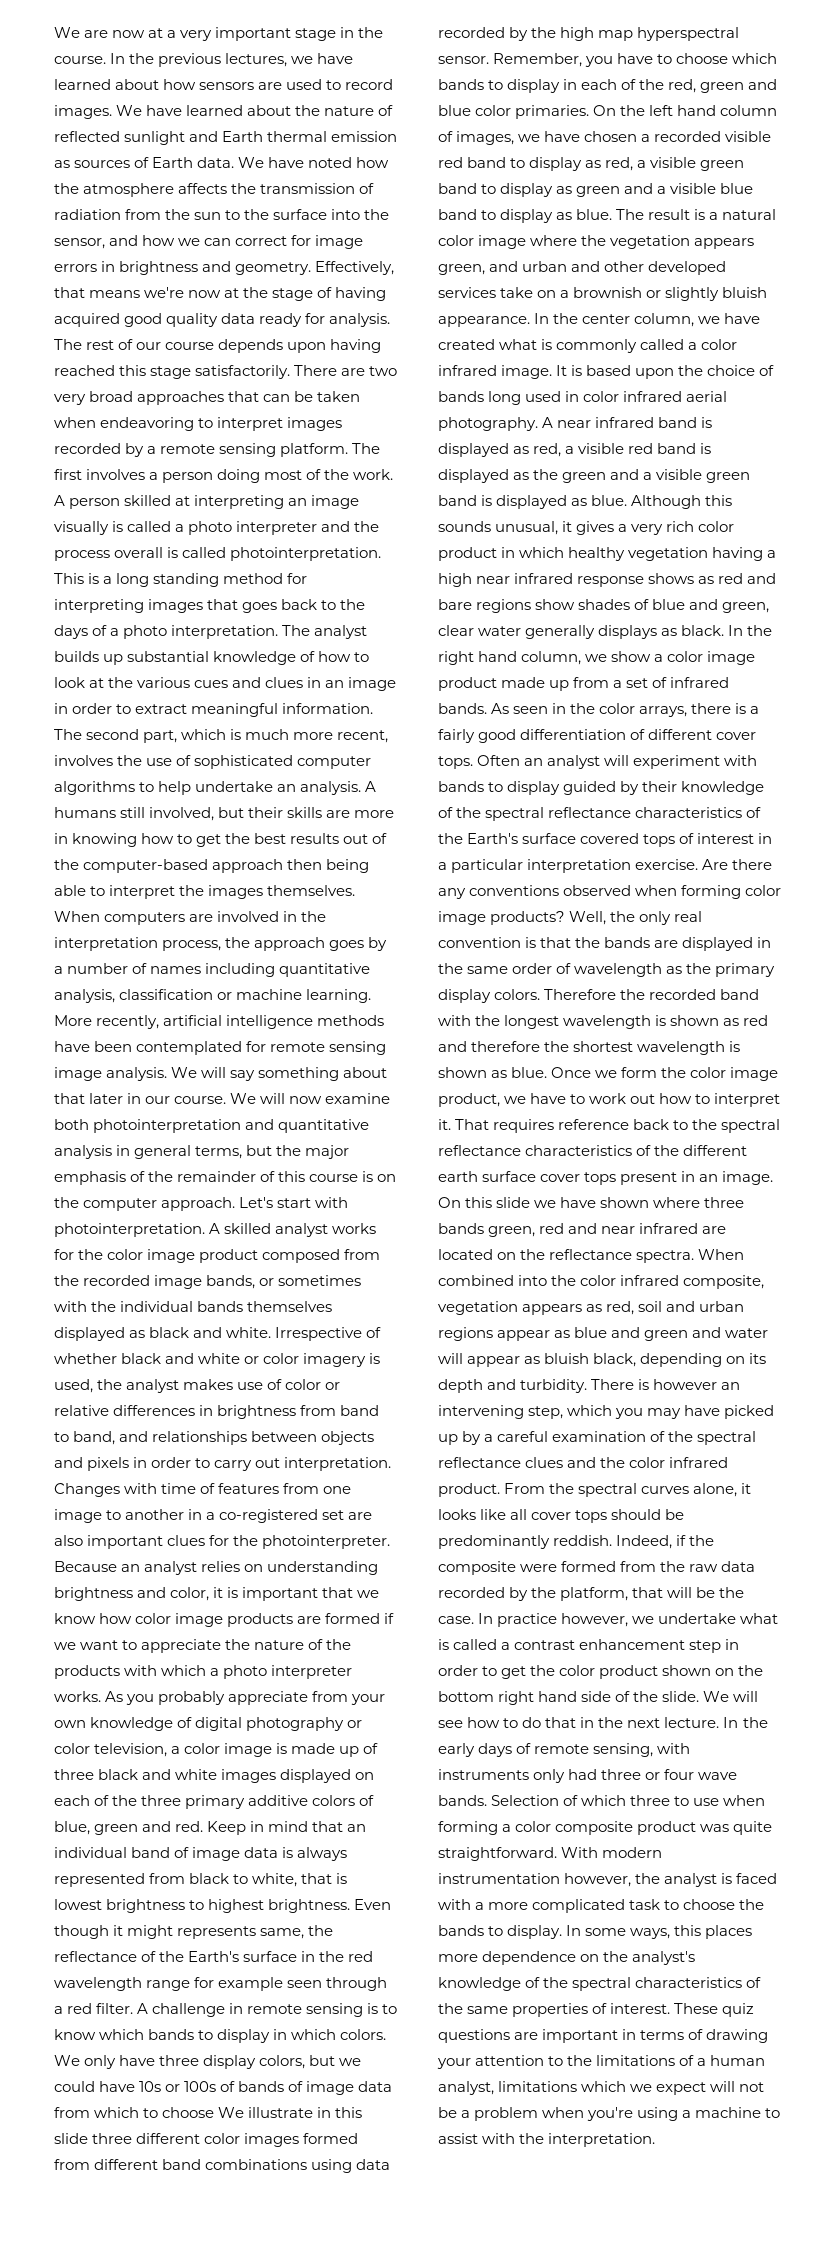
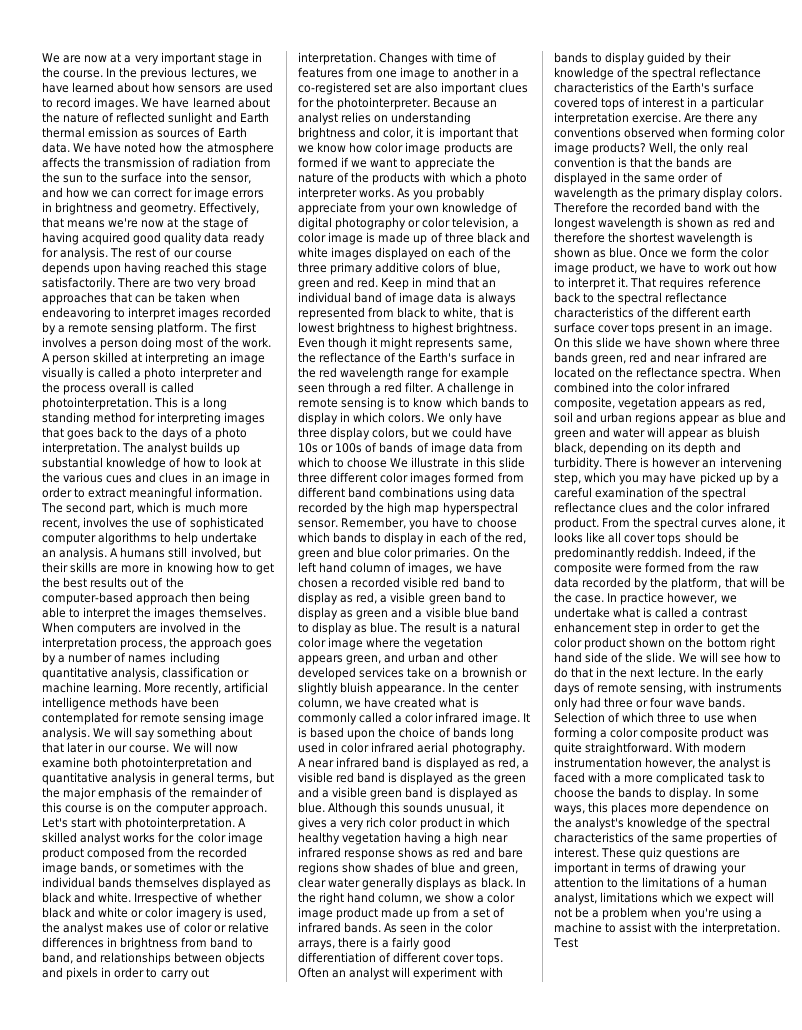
+ Test

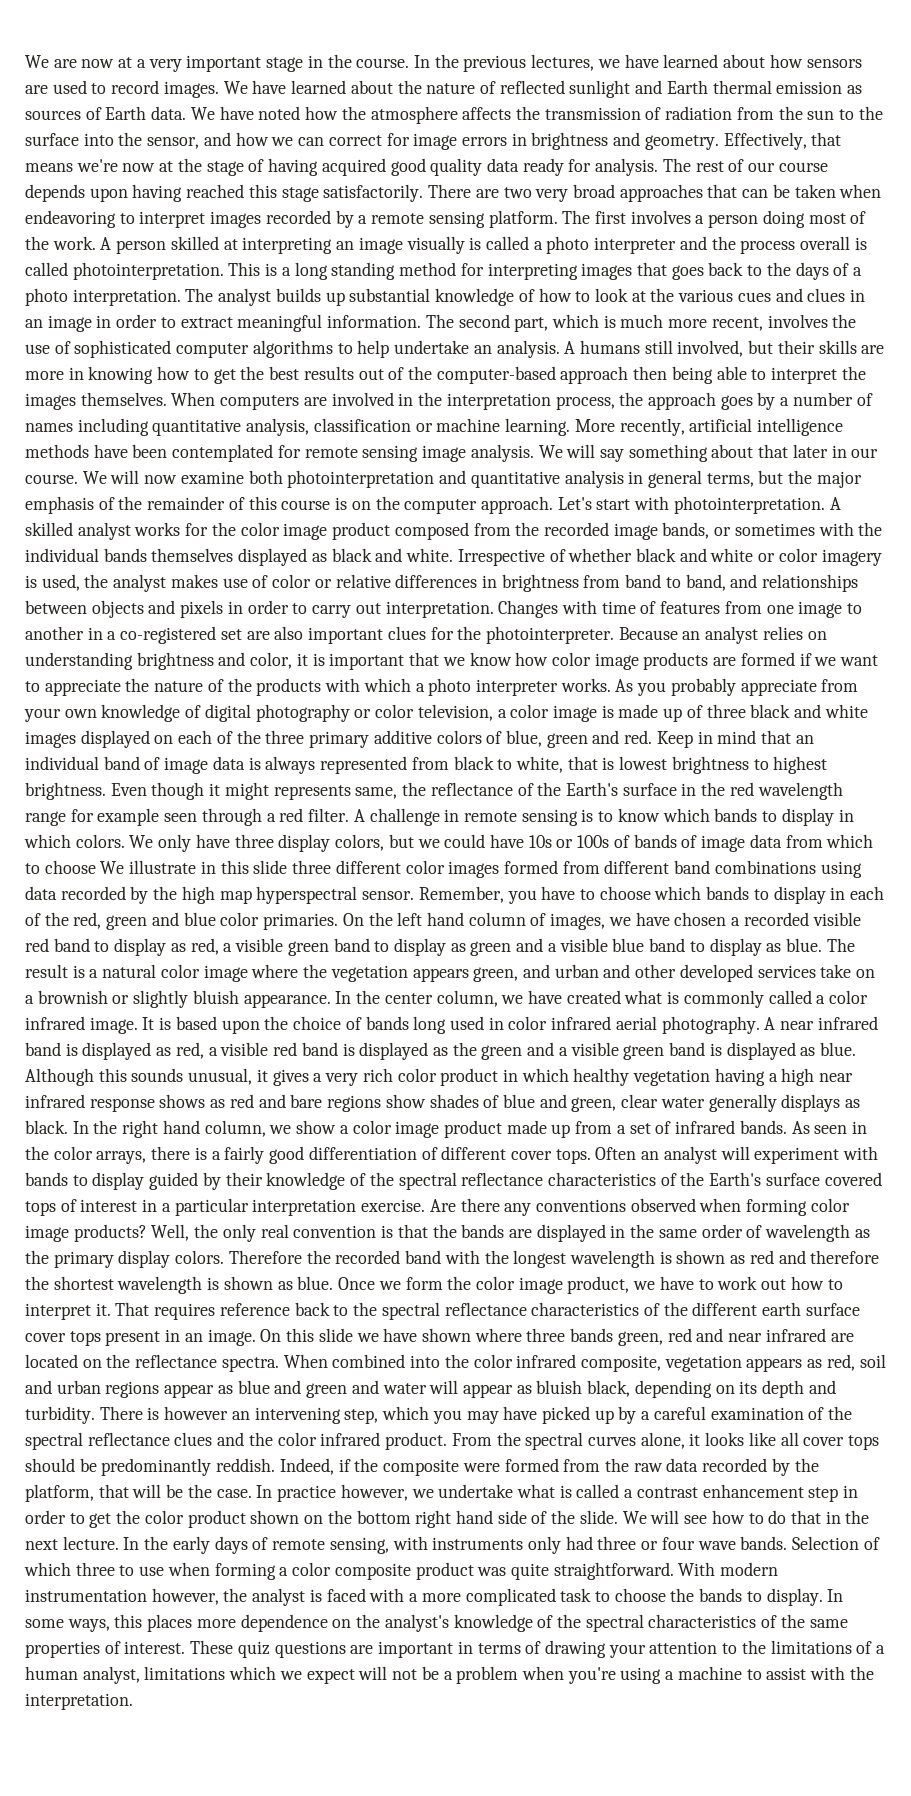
- Test

